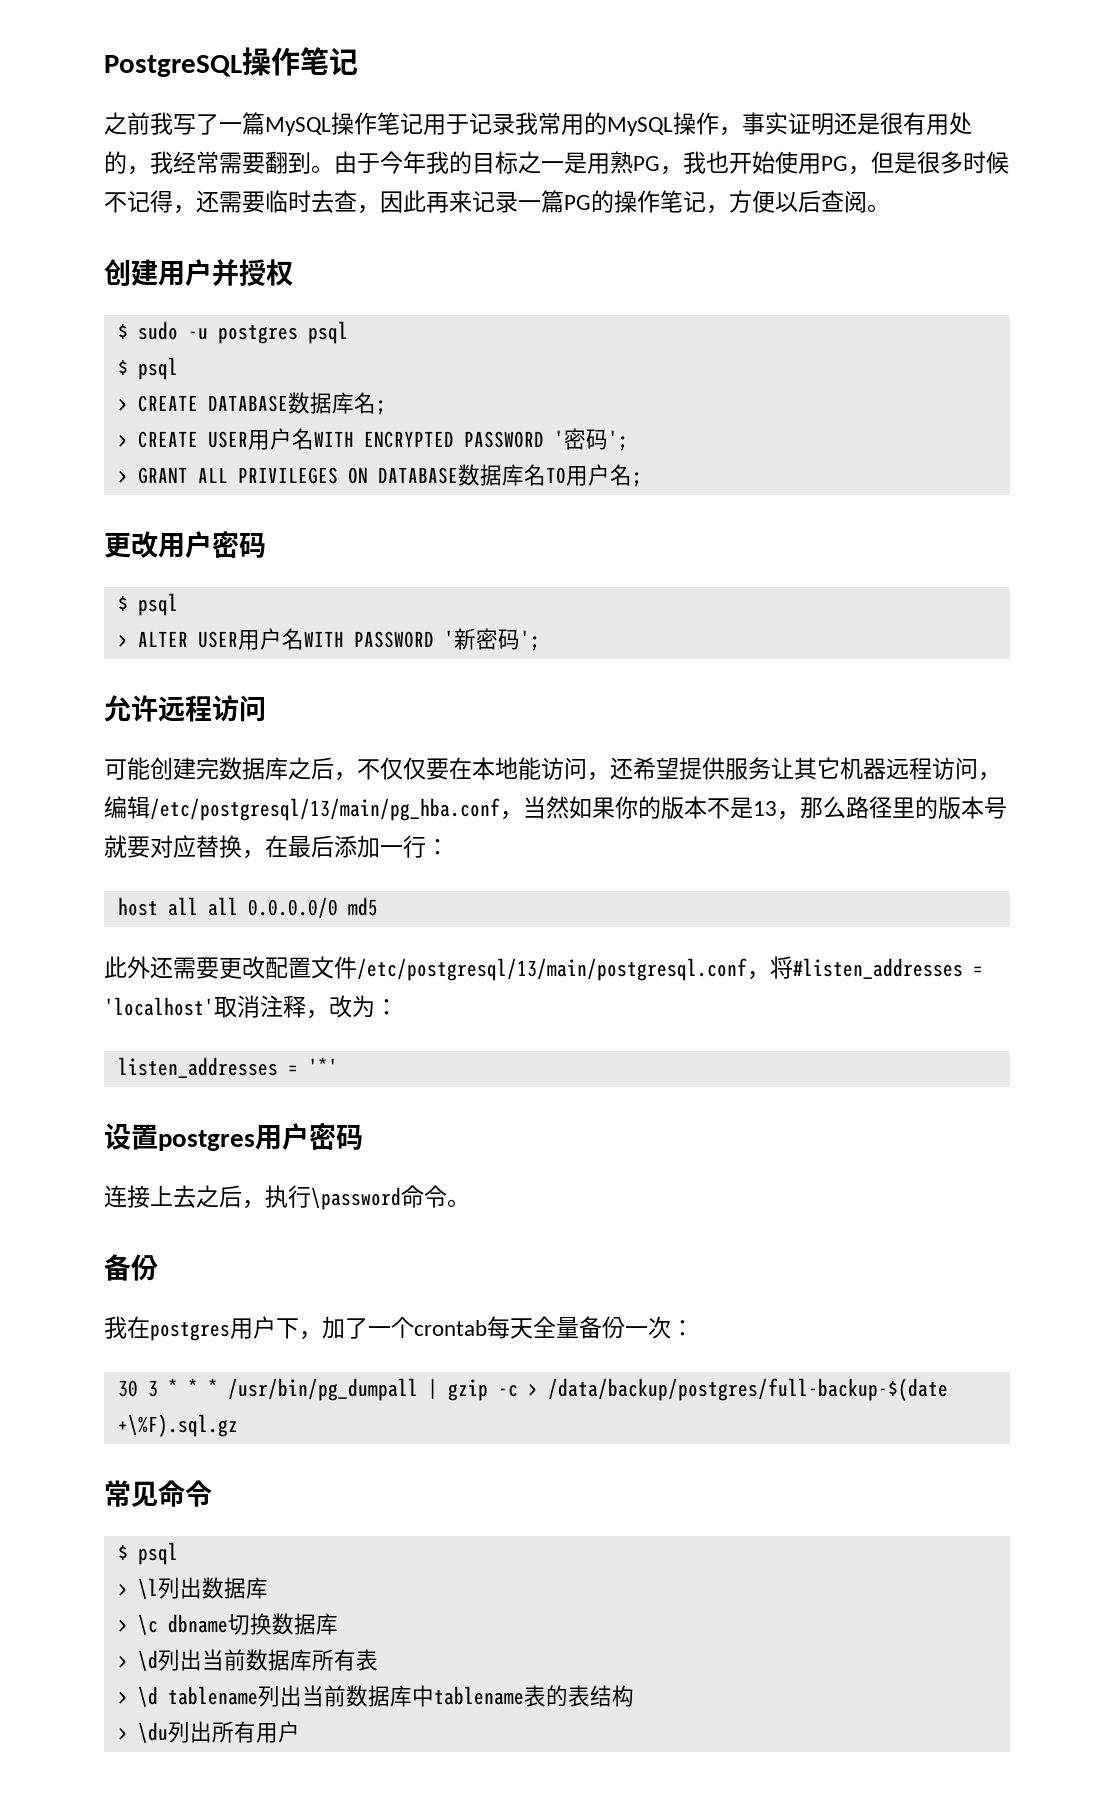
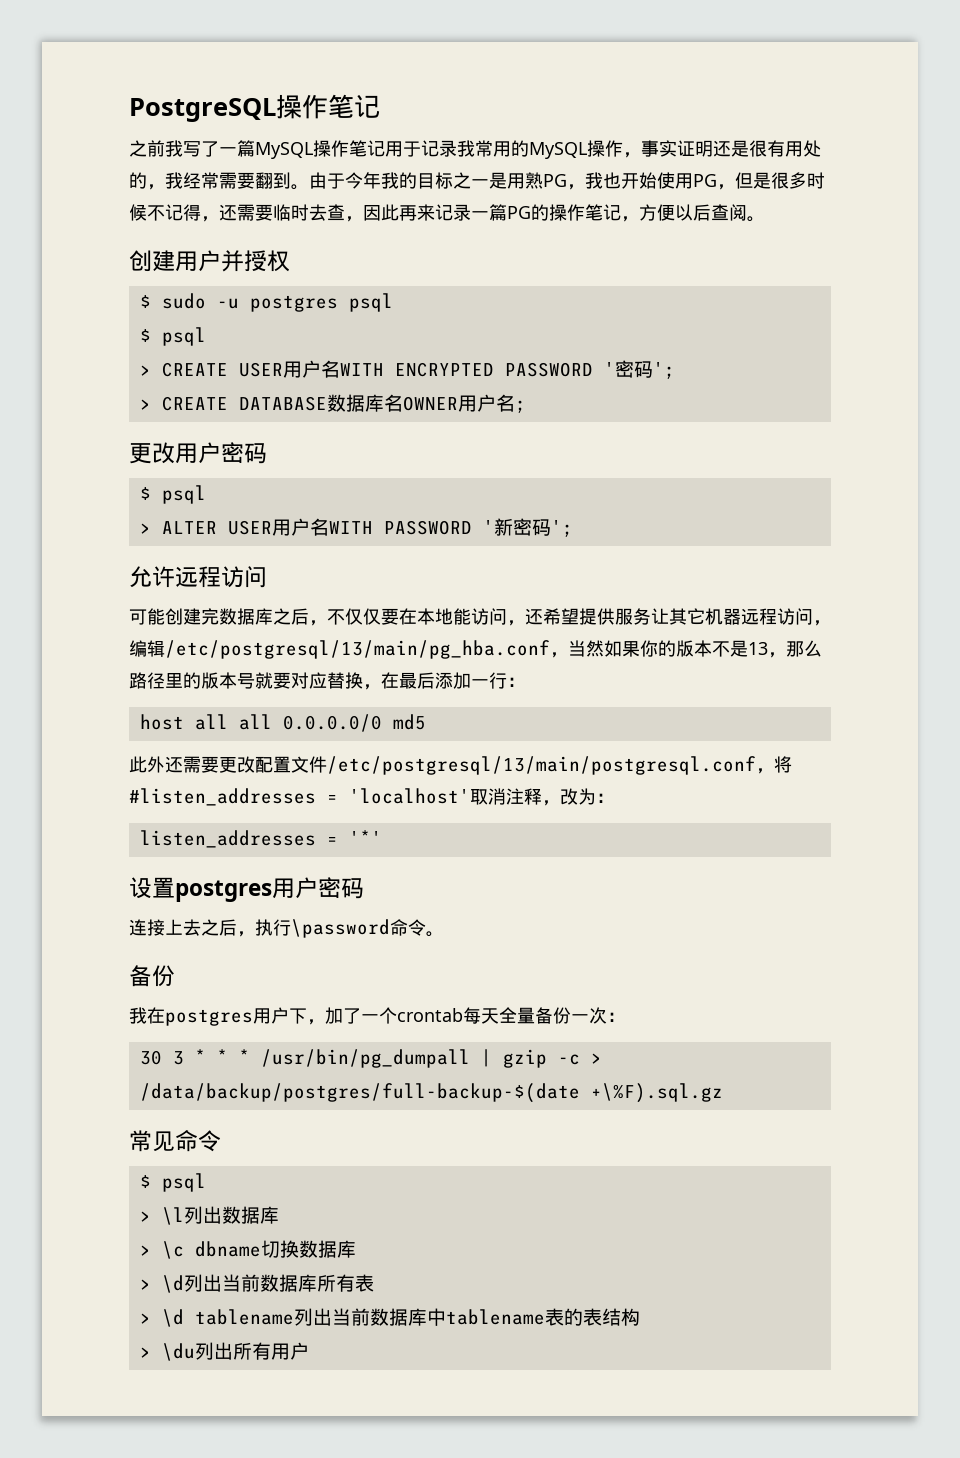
- > CREATE DATABASE数据库名;
- > GRANT ALL PRIVILEGES ON DATABASE数据库名TO用户名;
+ > CREATE DATABASE数据库名OWNER用户名;

